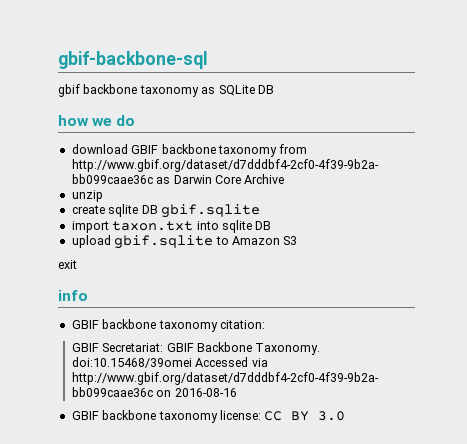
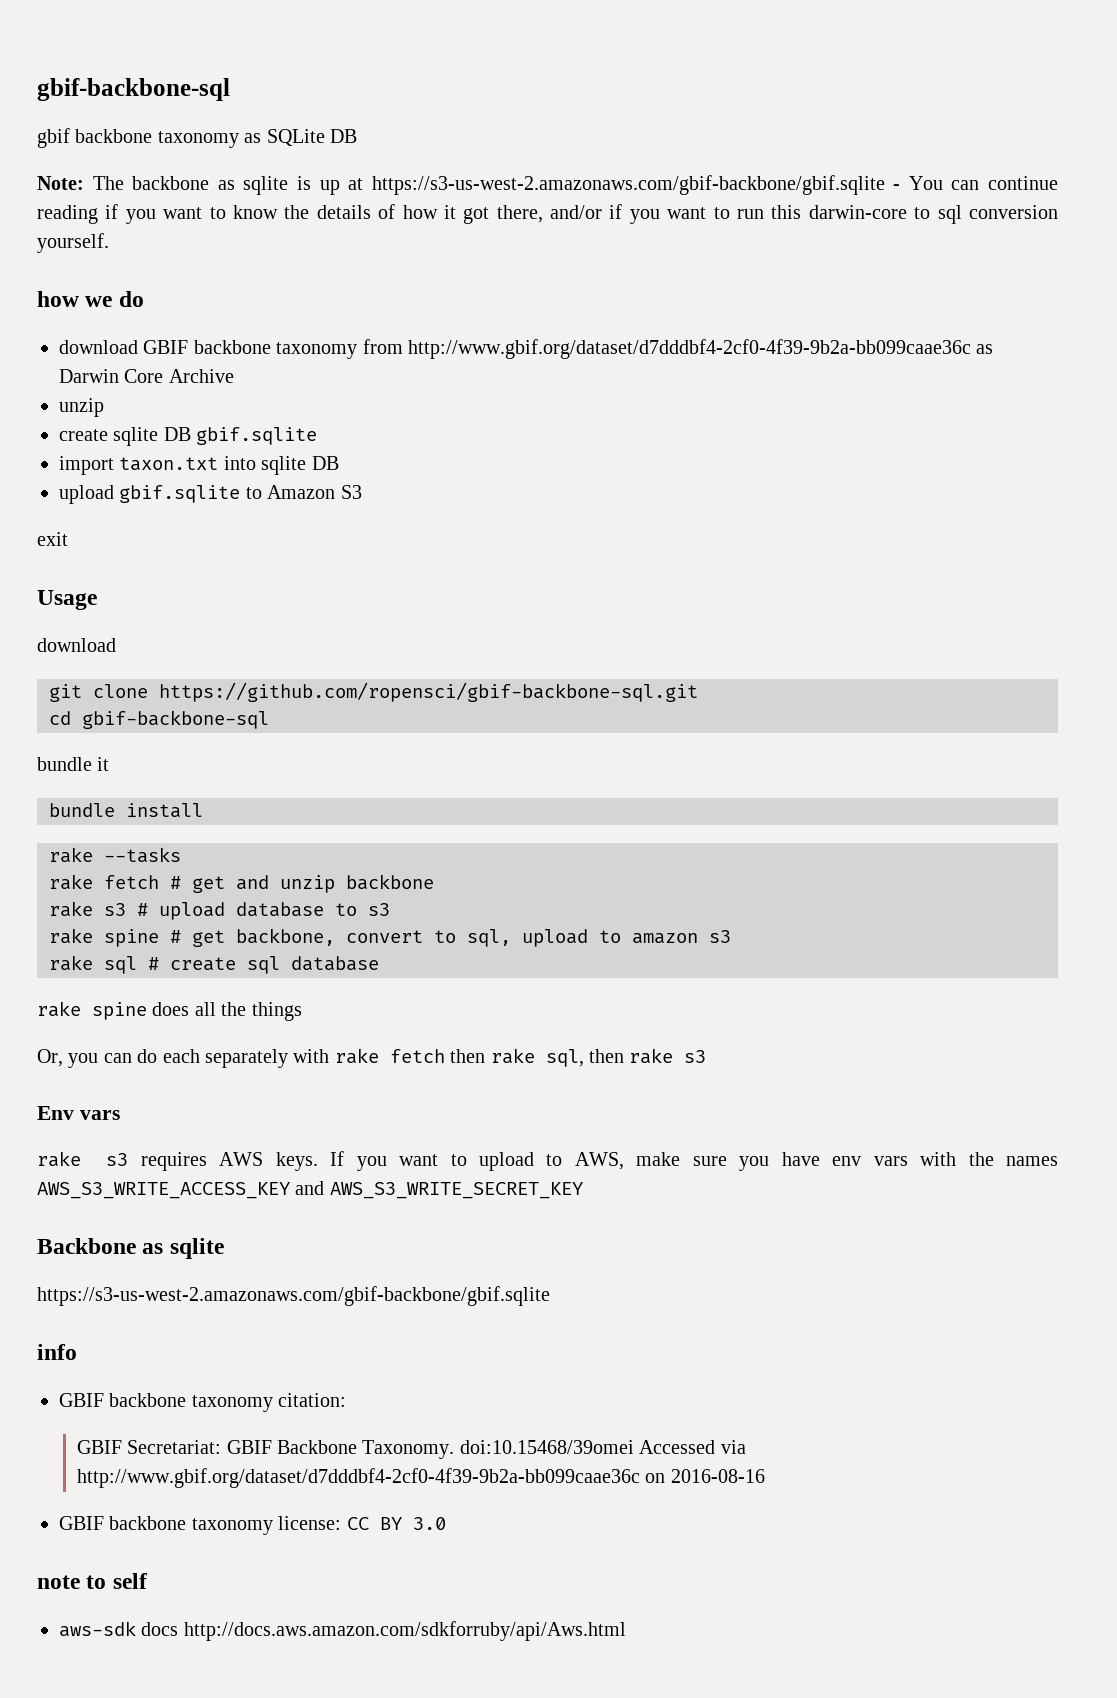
+ Note: The backbone as sqlite is up at https://s3-us-west-2.amazonaws.com/gbif-backbone/gbif.sqlite - You can continue reading if you want to know the details of how it got there, and/or if you want to run this darwin-core to sql conversion yourself.
+ Usage
+ download
+ git clone https://github.com/ropensci/gbif-backbone-sql.git
+ cd gbif-backbone-sql
+ bundle it
+ bundle install
+ rake --tasks
+ rake fetch # get and unzip backbone
+ rake s3 # upload database to s3
+ rake spine # get backbone, convert to sql, upload to amazon s3
+ rake sql # create sql database
+ rake spine does all the things
+ Or, you can do each separately with rake fetch then rake sql, then rake s3
+ Env vars
+ rake s3 requires AWS keys. If you want to upload to AWS, make sure you have env vars with the names AWS_S3_WRITE_ACCESS_KEY and AWS_S3_WRITE_SECRET_KEY
+ Backbone as sqlite
+ https://s3-us-west-2.amazonaws.com/gbif-backbone/gbif.sqlite
+ note to self
+ aws-sdk docs http://docs.aws.amazon.com/sdkforruby/api/Aws.html

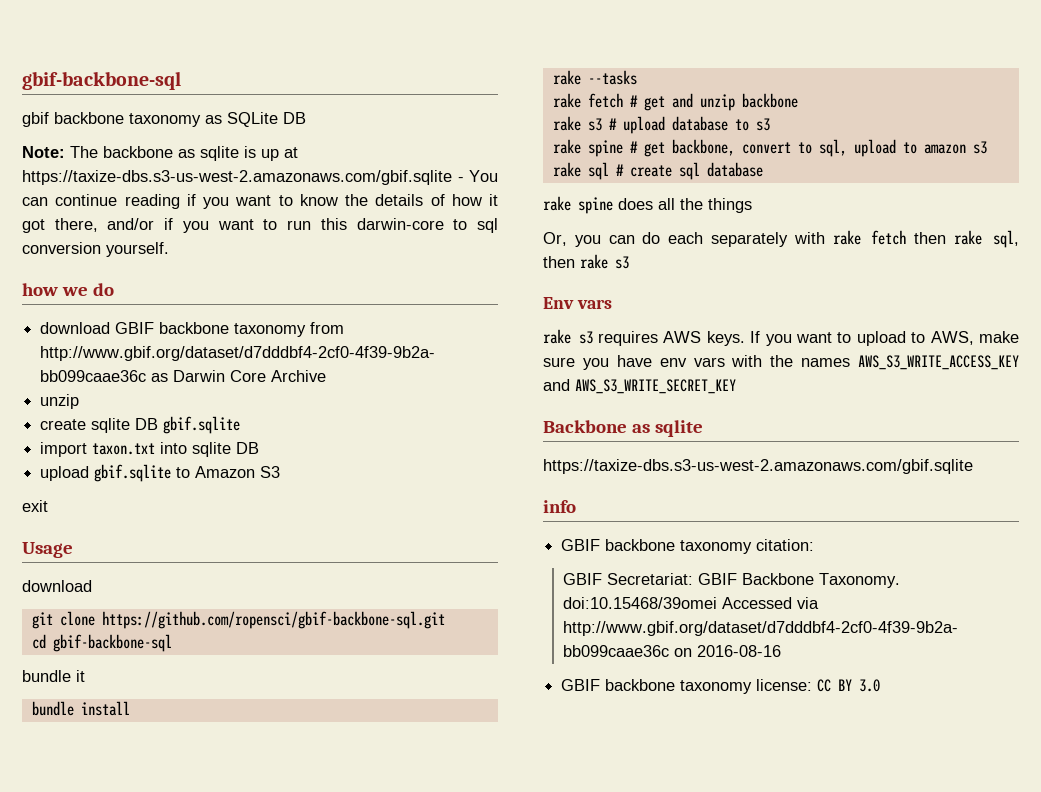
- Note: The backbone as sqlite is up at https://s3-us-west-2.amazonaws.com/gbif-backbone/gbif.sqlite - You can continue reading if you want to know the details of how it got there, and/or if you want to run this darwin-core to sql conversion yourself.
+ Note: The backbone as sqlite is up at https://taxize-dbs.s3-us-west-2.amazonaws.com/gbif.sqlite - You can continue reading if you want to know the details of how it got there, and/or if you want to run this darwin-core to sql conversion yourself.
  Backbone as sqlite
- https://s3-us-west-2.amazonaws.com/gbif-backbone/gbif.sqlite
+ https://taxize-dbs.s3-us-west-2.amazonaws.com/gbif.sqlite
- note to self
- aws-sdk docs http://docs.aws.amazon.com/sdkforruby/api/Aws.html

